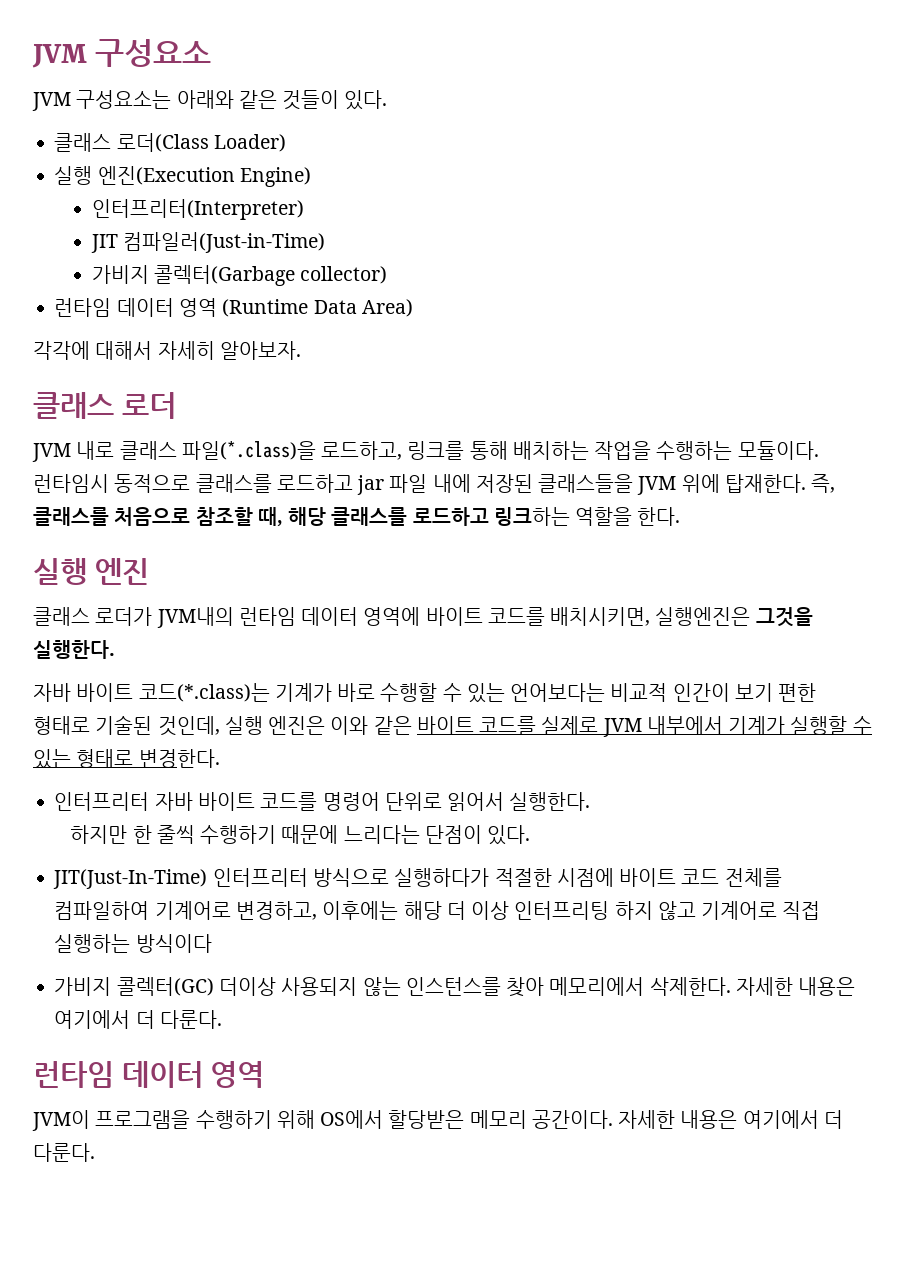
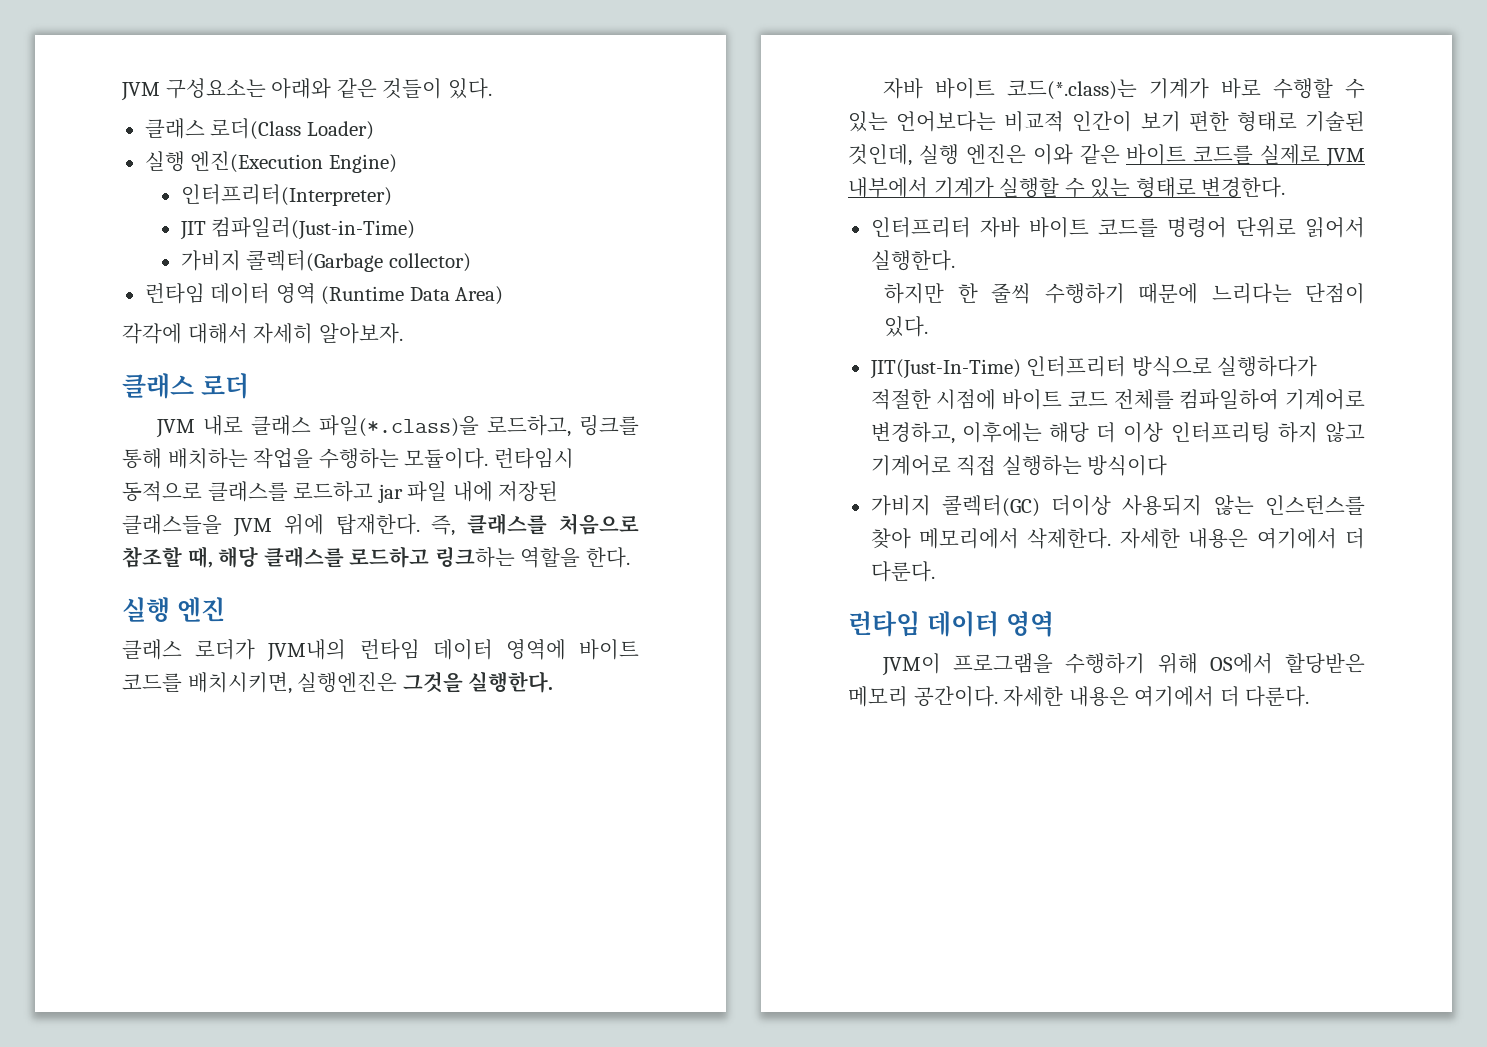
- JVM 구성요소

